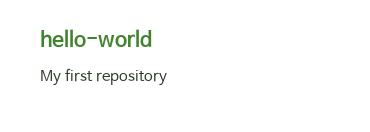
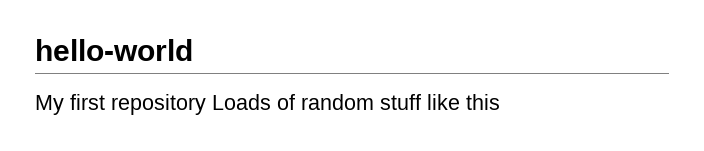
- My first repository
+ My first repository Loads of random stuff like this

